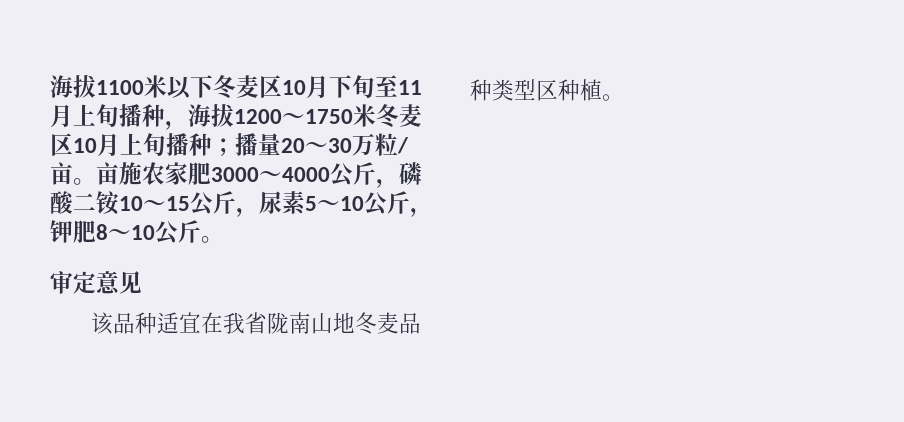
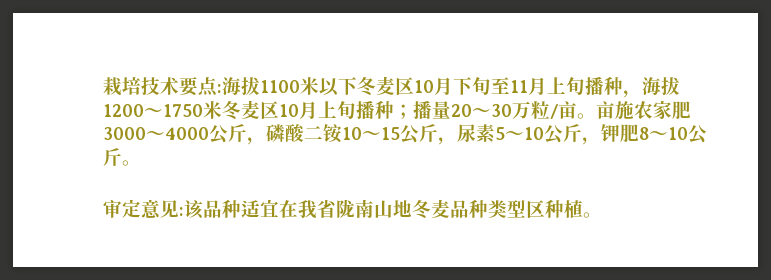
- 海拔1100米以下冬麦区10月下旬至11月上旬播种，海拔1200～1750米冬麦区10月上旬播种；播量20～30万粒/亩。
+ 栽培技术要点:海拔1100米以下冬麦区10月下旬至11月上旬播种，海拔1200～1750米冬麦区10月上旬播种；播量20～30万粒/亩。
- 审定意见
- 该品种适宜在我省陇南山地冬麦品种类型区种植。
+ 审定意见:该品种适宜在我省陇南山地冬麦品种类型区种植。

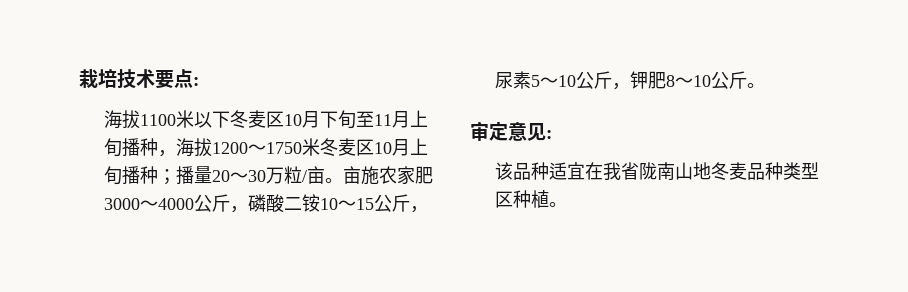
- 栽培技术要点:海拔1100米以下冬麦区10月下旬至11月上旬播种，海拔1200～1750米冬麦区10月上旬播种；播量20～30万粒/亩。
+ 栽培技术要点:
+ 海拔1100米以下冬麦区10月下旬至11月上旬播种，海拔1200～1750米冬麦区10月上旬播种；播量20～30万粒/亩。
- 审定意见:该品种适宜在我省陇南山地冬麦品种类型区种植。
+ 审定意见:
+ 该品种适宜在我省陇南山地冬麦品种类型区种植。

